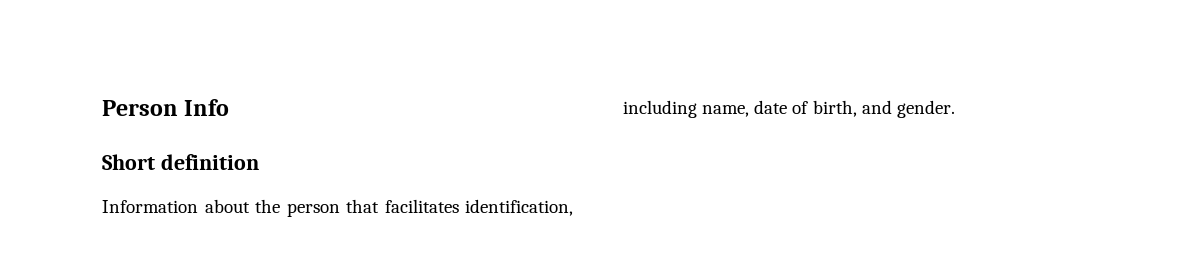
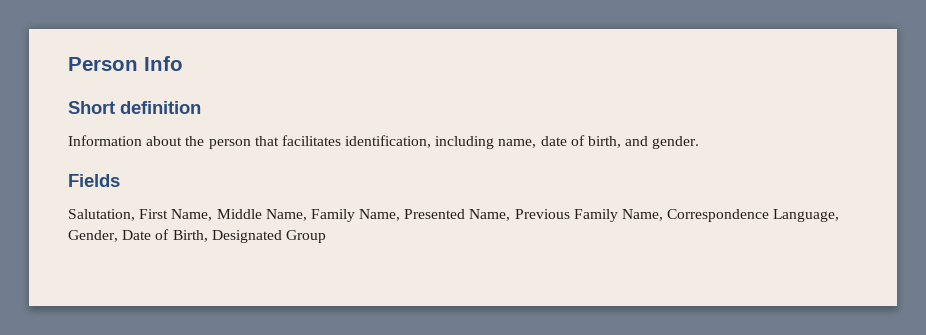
+ Fields
+ Salutation, First Name, Middle Name, Family Name, Presented Name, Previous Family Name, Correspondence Language, Gender, Date of Birth, Designated Group

